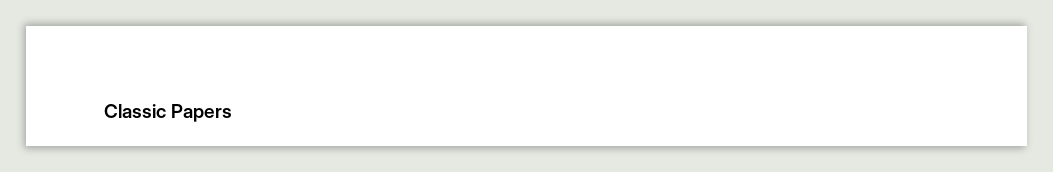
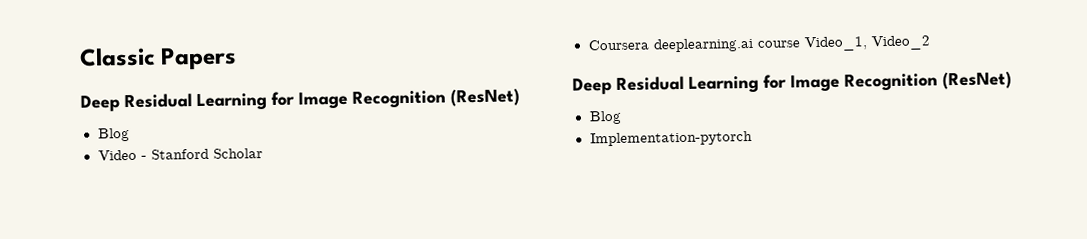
  Classic Papers
+ Deep Residual Learning for Image Recognition (ResNet)
+ Blog
+ Video - Stanford Scholar
+ Coursera deeplearning.ai course Video_1, Video_2
+ Deep Residual Learning for Image Recognition (ResNet)
+ Blog
+ Implementation-pytorch

